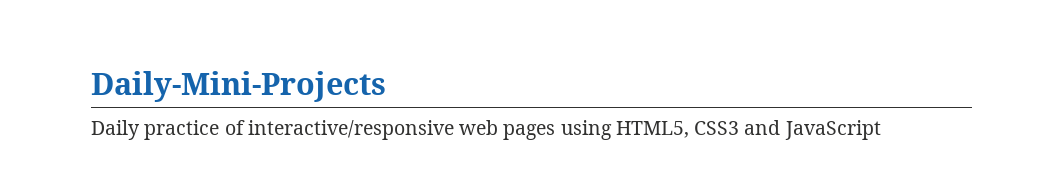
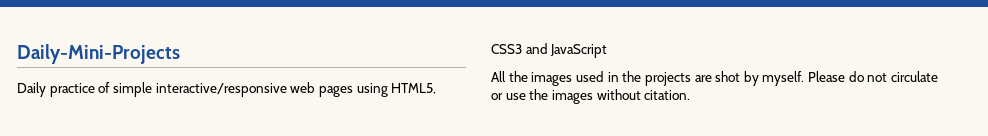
- Daily practice of interactive/responsive web pages using HTML5, CSS3 and JavaScript
+ Daily practice of simple interactive/responsive web pages using HTML5, CSS3 and JavaScript
+ All the images used in the projects are shot by myself. Please do not circulate or use the images without citation.

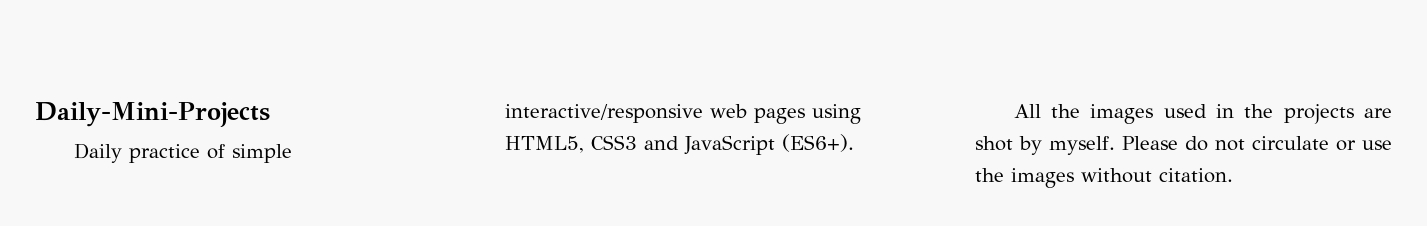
- Daily practice of simple interactive/responsive web pages using HTML5, CSS3 and JavaScript
+ Daily practice of simple interactive/responsive web pages using HTML5, CSS3 and JavaScript (ES6+).

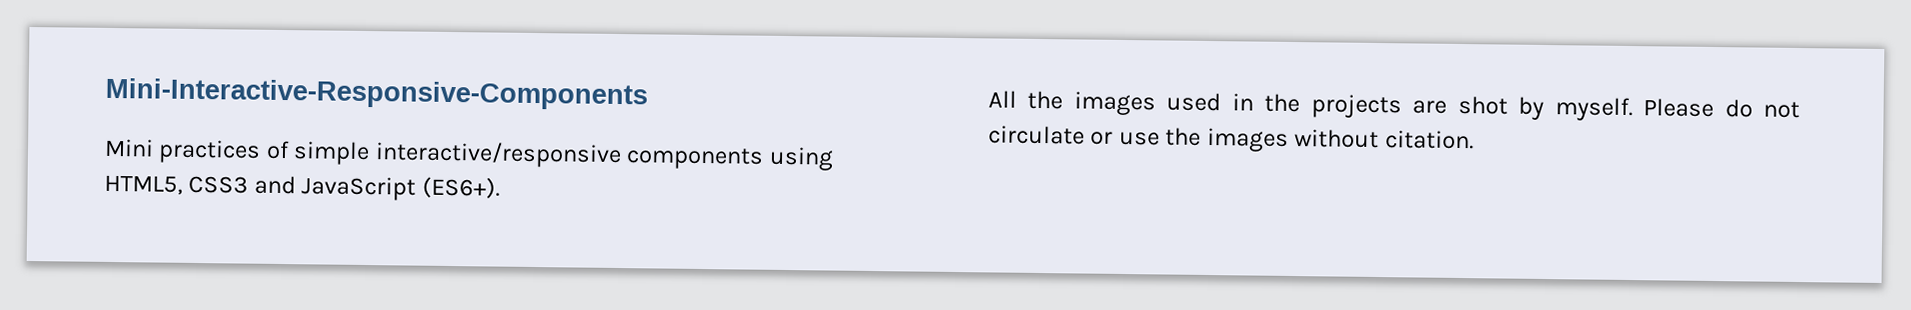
- Daily-Mini-Projects
- Daily practice of simple interactive/responsive web pages using HTML5, CSS3 and JavaScript (ES6+).
+ Mini-Interactive-Responsive-Components
+ Mini practices of simple interactive/responsive components using HTML5, CSS3 and JavaScript (ES6+).

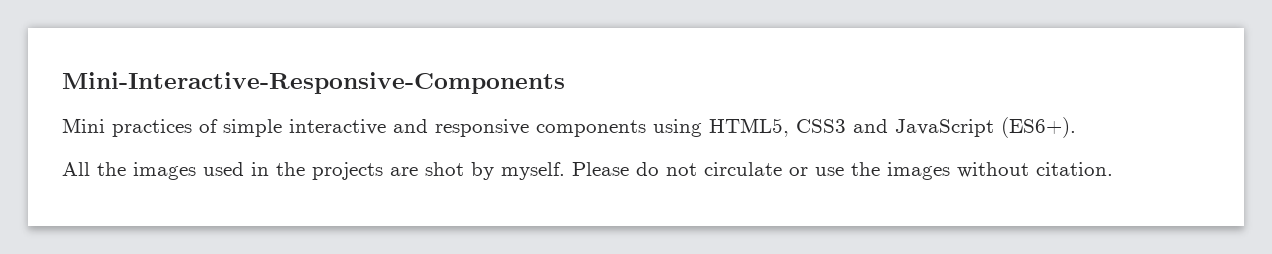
- Mini practices of simple interactive/responsive components using HTML5, CSS3 and JavaScript (ES6+).
+ Mini practices of simple interactive and responsive components using HTML5, CSS3 and JavaScript (ES6+).

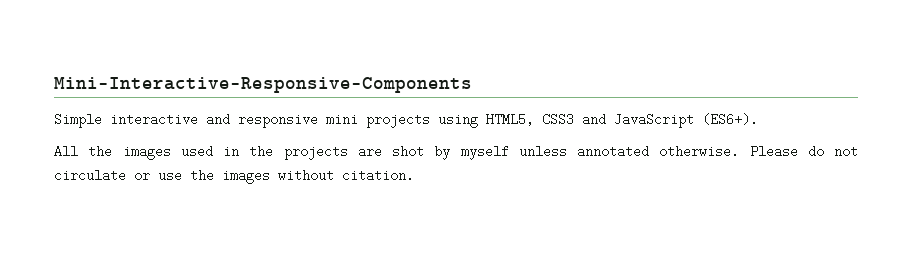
- Mini practices of simple interactive and responsive components using HTML5, CSS3 and JavaScript (ES6+).
+ Simple interactive and responsive mini projects using HTML5, CSS3 and JavaScript (ES6+).
- All the images used in the projects are shot by myself.
+ All the images used in the projects are shot by myself unless annotated otherwise.

